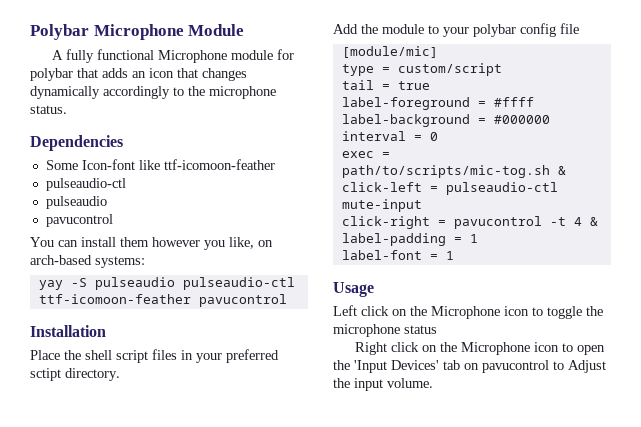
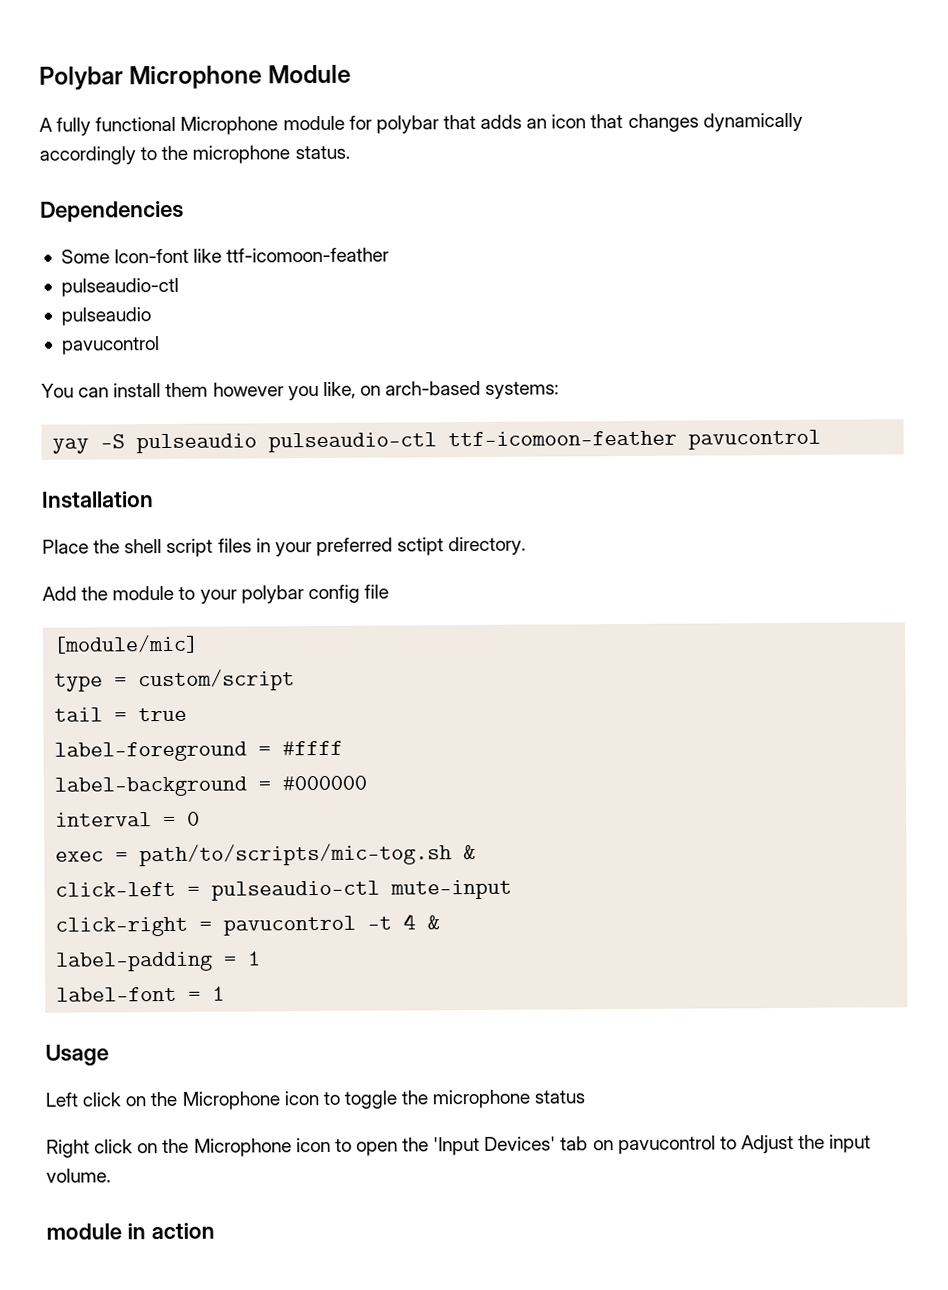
+ module in action

